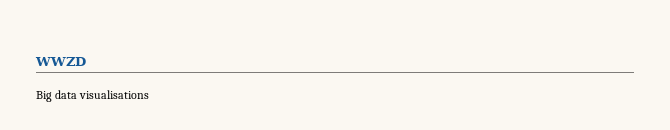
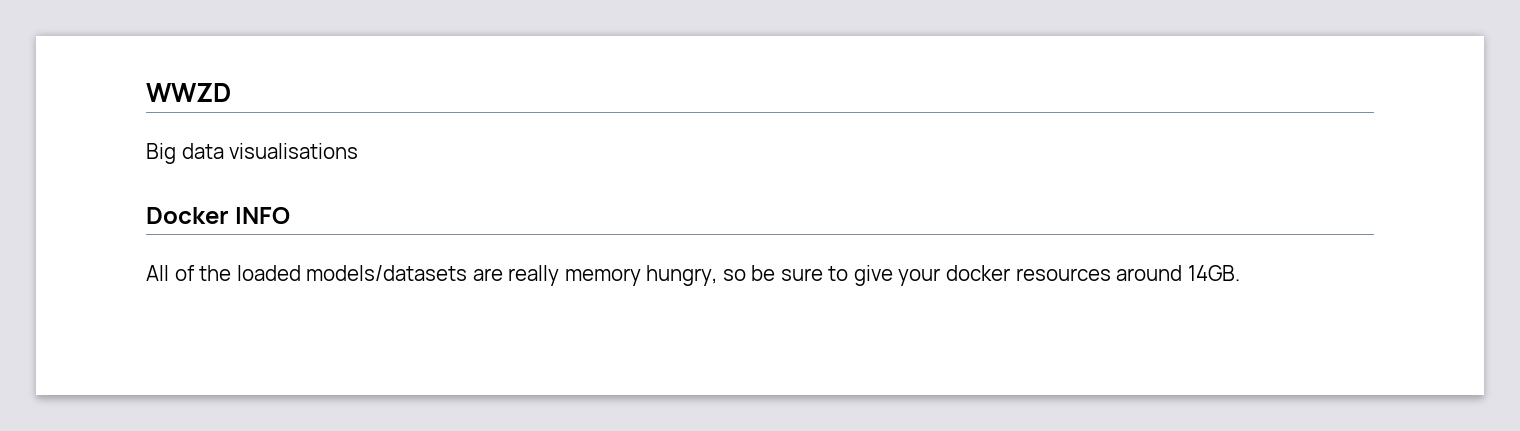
+ Docker INFO
+ All of the loaded models/datasets are really memory hungry, so be sure to give your docker resources around 14GB.

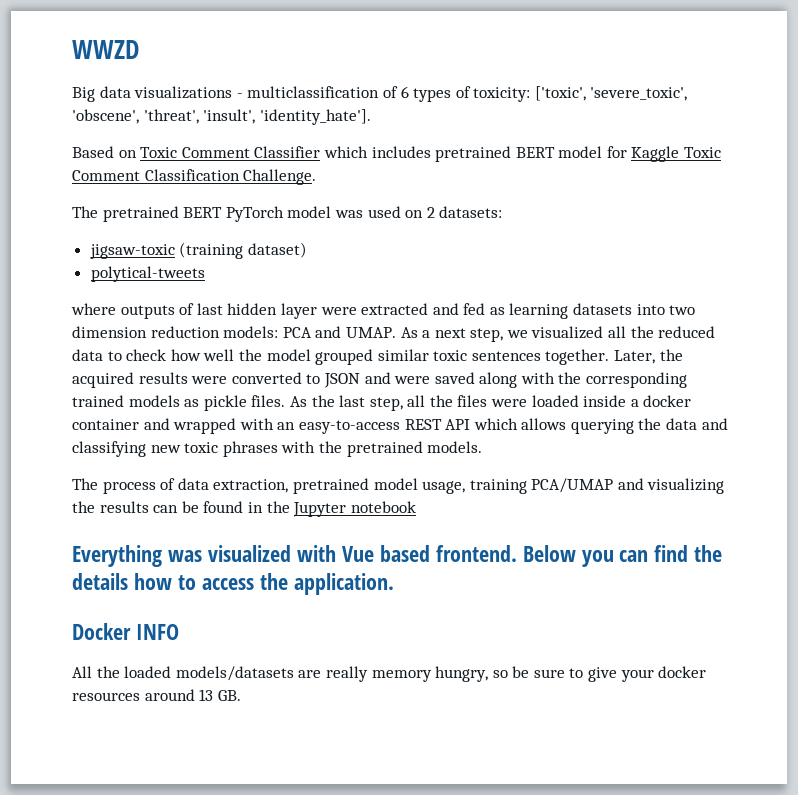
- Big data visualisations
+ Big data visualizations - multiclassification of 6 types of toxicity: ['toxic', 'severe_toxic', 'obscene', 'threat', 'insult', 'identity_hate'].
+ Based on Toxic Comment Classifier which includes pretrained BERT model for Kaggle Toxic Comment Classification Challenge.
+ The pretrained BERT PyTorch model was used on 2 datasets:
+ jigsaw-toxic (training dataset)
+ polytical-tweets
+ where outputs of last hidden layer were extracted and fed as learning datasets into two dimension reduction models: PCA and UMAP. As a next step, we visualized all the reduced data to check how well the model grouped similar toxic sentences together. Later, the acquired results were converted to JSON and were saved along with the corresponding trained models as pickle files. As the last step, all the files were loaded inside a docker container and wrapped with an easy-to-access REST API which allows querying the data and classifying new toxic phrases with the pretrained models.
+ The process of data extraction, pretrained model usage, training PCA/UMAP and visualizing the results can be found in the Jupyter notebook
+ Everything was visualized with Vue based frontend. Below you can find the details how to access the application.
- All of the loaded models/datasets are really memory hungry, so be sure to give your docker resources around 14GB.
+ All the loaded models/datasets are really memory hungry, so be sure to give your docker resources around 13 GB.

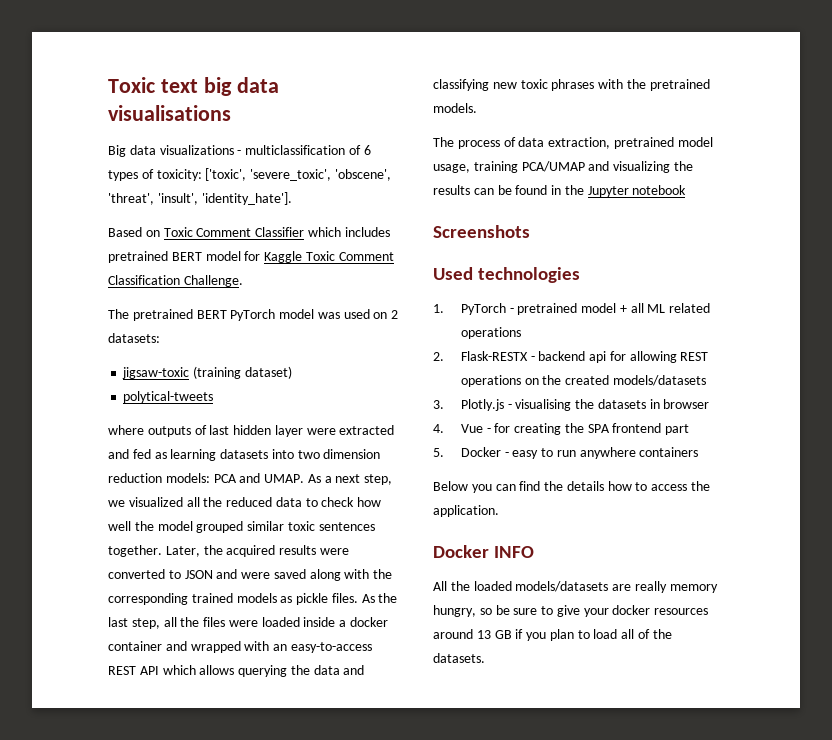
- WWZD
+ Toxic text big data visualisations
- Everything was visualized with Vue based frontend. Below you can find the details how to access the application.
+ Screenshots
+ Used technologies
+ 1. PyTorch - pretrained model + all ML related operations
+ 2. Flask-RESTX - backend api for allowing REST operations on the created models/datasets
+ 3. Plotly.js - visualising the datasets in browser
+ 4. Vue - for creating the SPA frontend part
+ 5. Docker - easy to run anywhere containers
+ Below you can find the details how to access the application.
- All the loaded models/datasets are really memory hungry, so be sure to give your docker resources around 13 GB.
+ All the loaded models/datasets are really memory hungry, so be sure to give your docker resources around 13 GB if you plan to load all of the datasets.

